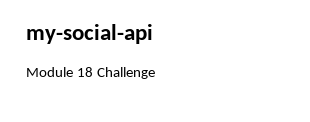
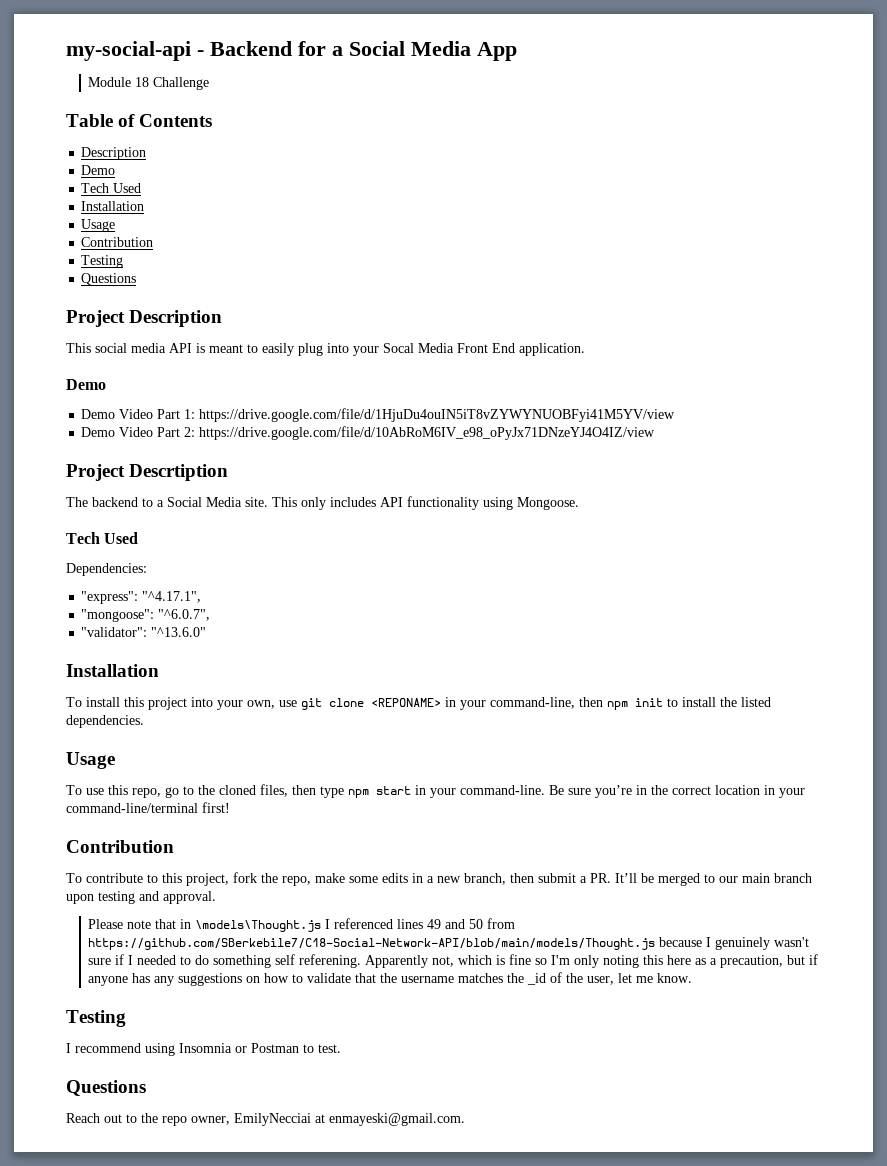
- my-social-api
+ my-social-api - Backend for a Social Media App
  Module 18 Challenge
+ Table of Contents
+ Description
+ Demo
+ Tech Used
+ Installation
+ Usage
+ Contribution
+ Testing
+ Questions
+ Project Description
+ This social media API is meant to easily plug into your Socal Media Front End application.
+ Demo
+ Demo Video Part 1: https://drive.google.com/file/d/1HjuDu4ouIN5iT8vZYWYNUOBFyi41M5YV/view
+ Demo Video Part 2: https://drive.google.com/file/d/10AbRoM6IV_e98_oPyJx71DNzeYJ4O4IZ/view
+ Project Descrtiption
+ The backend to a Social Media site. This only includes API functionality using Mongoose.
+ Tech Used
+ Dependencies:
+ "express": "^4.17.1",
+ "mongoose": "^6.0.7",
+ "validator": "^13.6.0"
+ Installation
+ To install this project into your own, use git clone <REPONAME> in your command-line, then npm init to install the listed dependencies.
+ Usage
+ To use this repo, go to the cloned files, then type npm start in your command-line. Be sure you’re in the correct location in your command-line/terminal first!
+ Contribution
+ To contribute to this project, fork the repo, make some edits in a new branch, then submit a PR. It’ll be merged to our main branch upon testing and approval.
+ Please note that in \models\Thought.js I referenced lines 49 and 50 from https://github.com/SBerkebile7/C18-Social-Network-API/blob/main/models/Thought.js because I genuinely wasn't sure if I needed to do something self referening. Apparently not, which is fine so I'm only noting this here as a precaution, but if anyone has any suggestions on how to validate that the username matches the _id of the user, let me know.
+ Testing
+ I recommend using Insomnia or Postman to test.
+ Questions
+ Reach out to the repo owner, EmilyNecciai at enmayeski@gmail.com.

